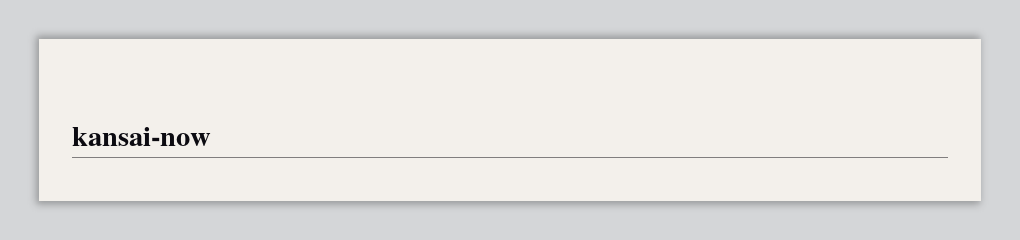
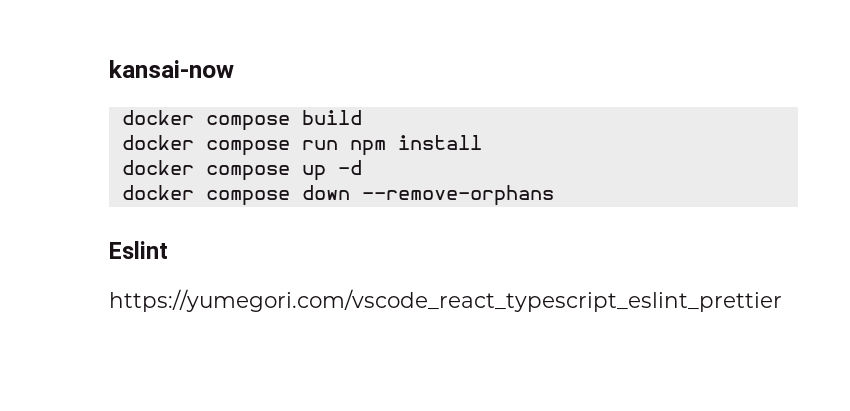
+ docker compose build
+ docker compose run npm install
+ docker compose up -d
+ docker compose down --remove-orphans
+ Eslint
+ https://yumegori.com/vscode_react_typescript_eslint_prettier

